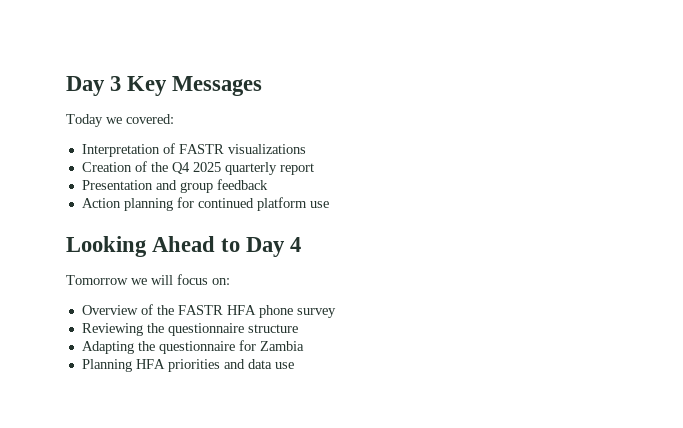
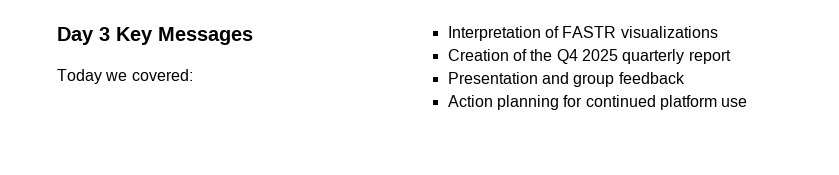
- Looking Ahead to Day 4
- Tomorrow we will focus on:
- Overview of the FASTR HFA phone survey
- Reviewing the questionnaire structure
- Adapting the questionnaire for Zambia
- Planning HFA priorities and data use

